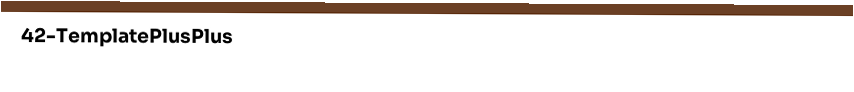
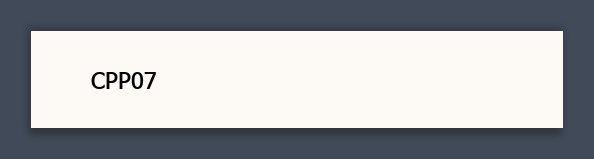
- 42-TemplatePlusPlus
+ CPP07

